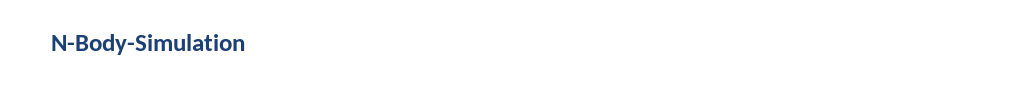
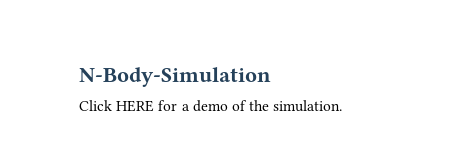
+ Click HERE for a demo of the simulation.

